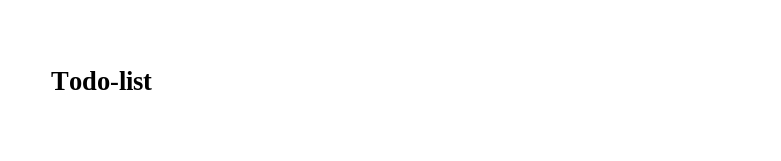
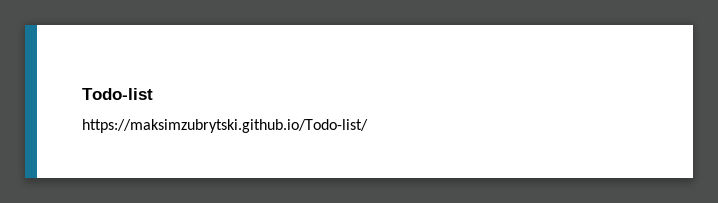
+ https://maksimzubrytski.github.io/Todo-list/

